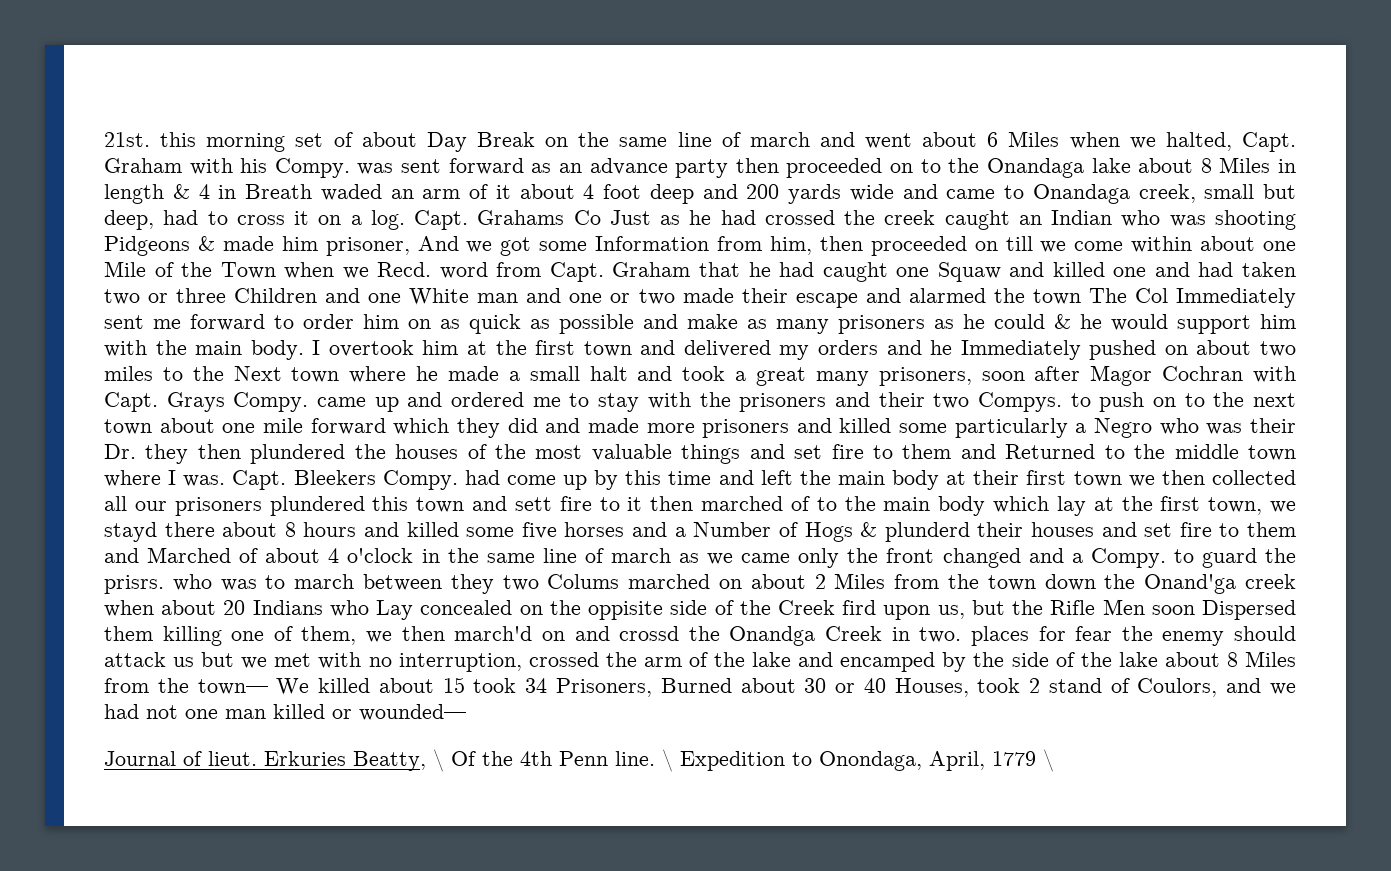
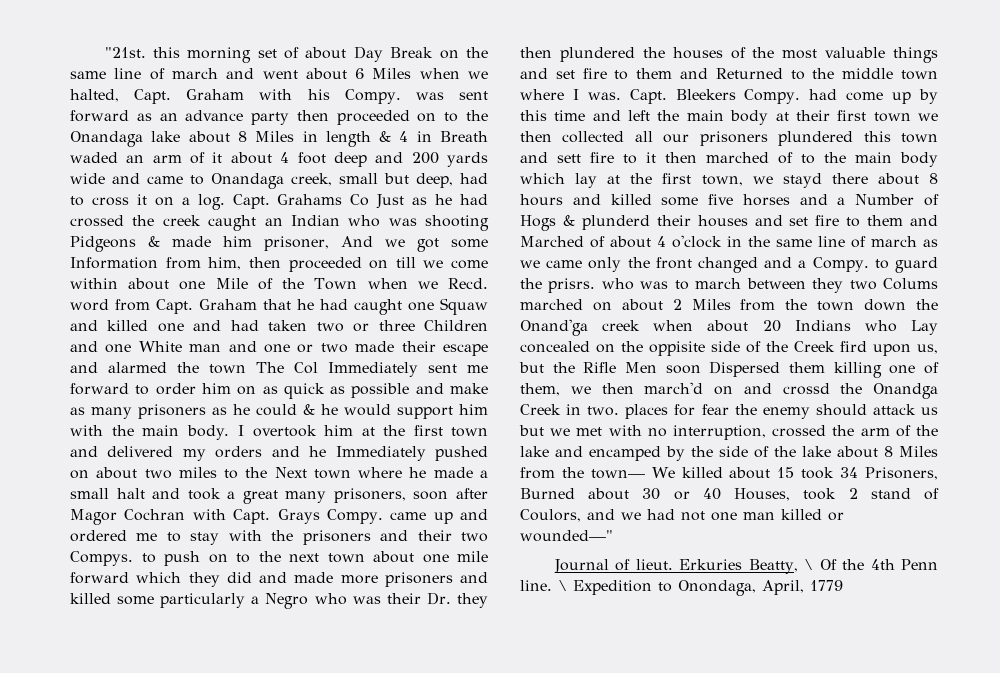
- 21st. this morning set of about Day Break on the same line of march and went about 6 Miles when we halted, Capt.
+ "21st. this morning set of about Day Break on the same line of march and went about 6 Miles when we halted, Capt.
- Bleekers Compy. had come up by this time and left the main body at their first town we then collected all our prisoners plundered this town and sett fire to it then marched of to the main body which lay at the first town, we stayd there about 8 hours and killed some five horses and a Number of Hogs & plunderd their houses and set fire to them and Marched of about 4 o'clock in the same line of march as we came only the front changed and a Compy. to guard the prisrs. who was to march between they two Colums marched on about 2 Miles from the town down the Onand'ga creek when about 20 Indians who Lay concealed on the oppisite side of the Creek fird upon us, but the Rifle Men soon Dispersed them killing one of them, we then march'd on and crossd the Onandga Creek in two. places for fear the enemy should attack us but we met with no interruption, crossed the arm of the lake and encamped by the side of the lake about 8 Miles from the town— We killed about 15 took 34 Prisoners, Burned about 30 or 40 Houses, took 2 stand of Coulors, and we had not one man killed or wounded—
+ Bleekers Compy. had come up by this time and left the main body at their first town we then collected all our prisoners plundered this town and sett fire to it then marched of to the main body which lay at the first town, we stayd there about 8 hours and killed some five horses and a Number of Hogs & plunderd their houses and set fire to them and Marched of about 4 o'clock in the same line of march as we came only the front changed and a Compy. to guard the prisrs. who was to march between they two Colums marched on about 2 Miles from the town down the Onand'ga creek when about 20 Indians who Lay concealed on the oppisite side of the Creek fird upon us, but the Rifle Men soon Dispersed them killing one of them, we then march'd on and crossd the Onandga Creek in two. places for fear the enemy should attack us but we met with no interruption, crossed the arm of the lake and encamped by the side of the lake about 8 Miles from the town— We killed about 15 took 34 Prisoners, Burned about 30 or 40 Houses, took 2 stand of Coulors, and we had not one man killed or wounded—"
- \ Expedition to Onondaga, April, 1779 \
+ \ Expedition to Onondaga, April, 1779

